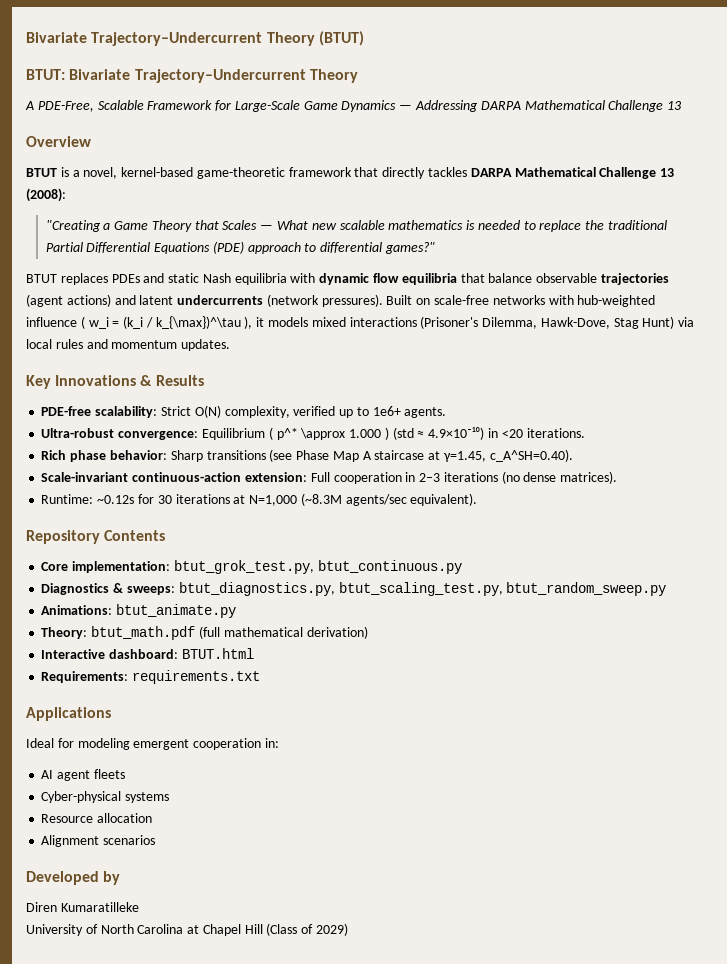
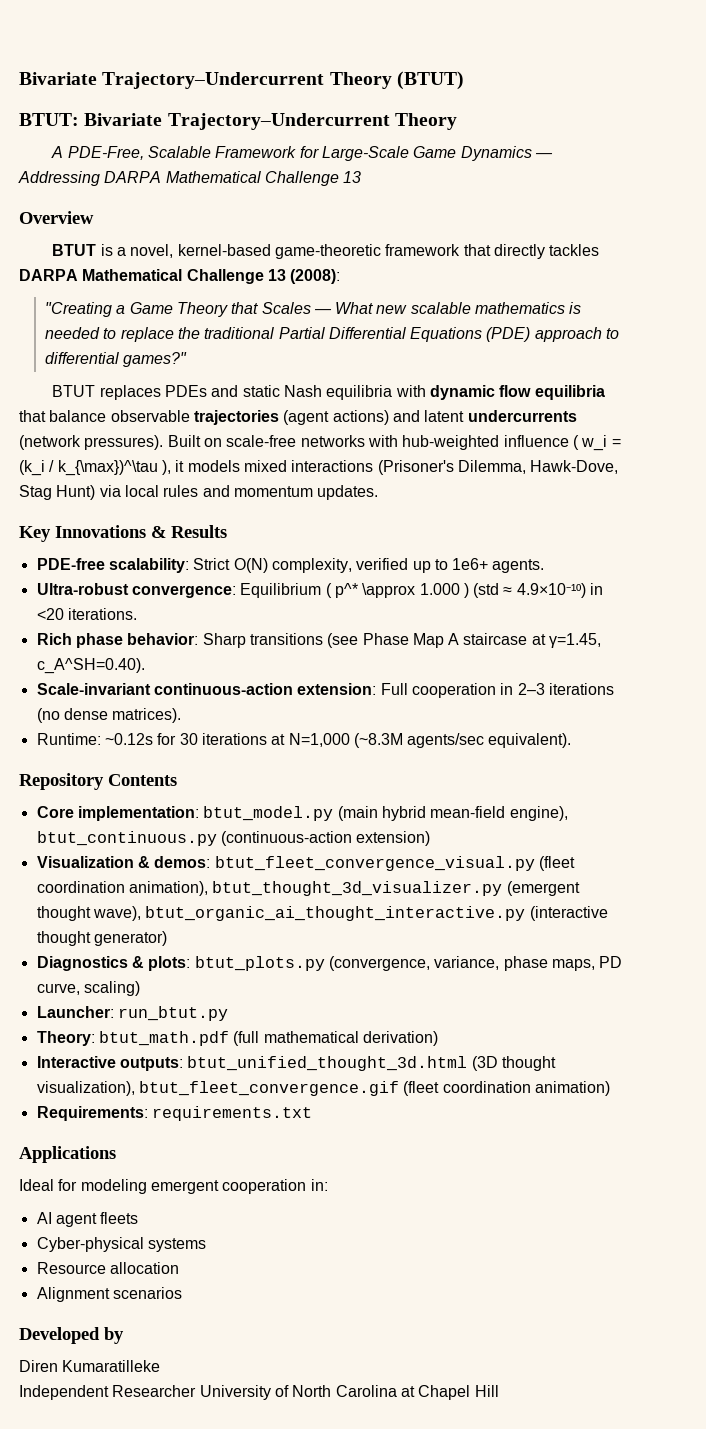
- Core implementation: btut_grok_test.py, btut_continuous.py
- Diagnostics & sweeps: btut_diagnostics.py, btut_scaling_test.py, btut_random_sweep.py
- Animations: btut_animate.py
+ Core implementation: btut_model.py (main hybrid mean-field engine), btut_continuous.py (continuous-action extension)
+ Visualization & demos: btut_fleet_convergence_visual.py (fleet coordination animation), btut_thought_3d_visualizer.py (emergent thought wave), btut_organic_ai_thought_interactive.py (interactive thought generator)
+ Diagnostics & plots: btut_plots.py (convergence, variance, phase maps, PD curve, scaling)
+ Launcher: run_btut.py
- Interactive dashboard: BTUT.html
+ Interactive outputs: btut_unified_thought_3d.html (3D thought visualization), btut_fleet_convergence.gif (fleet coordination animation)
- University of North Carolina at Chapel Hill (Class of 2029)
+ Independent Researcher University of North Carolina at Chapel Hill

